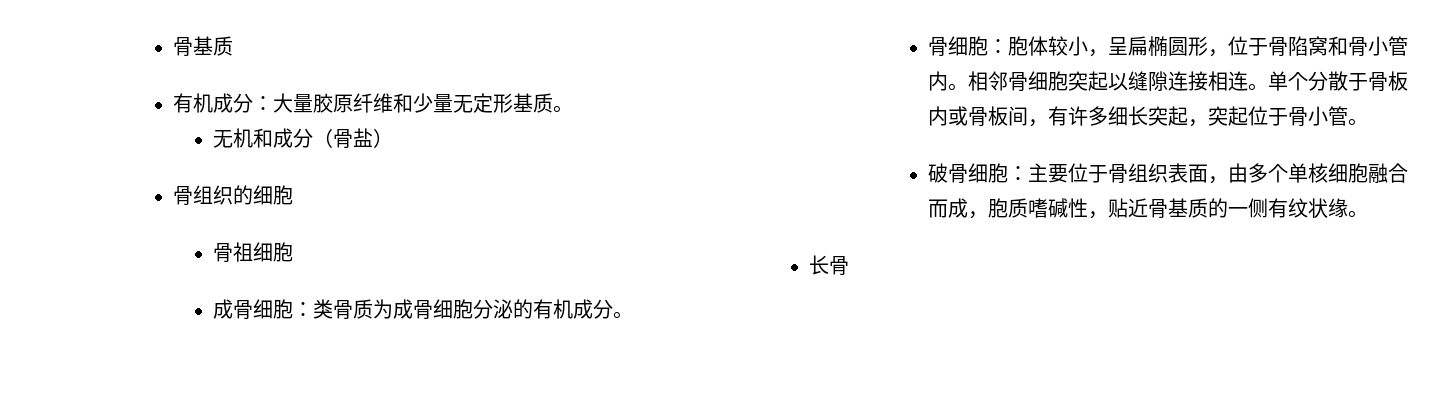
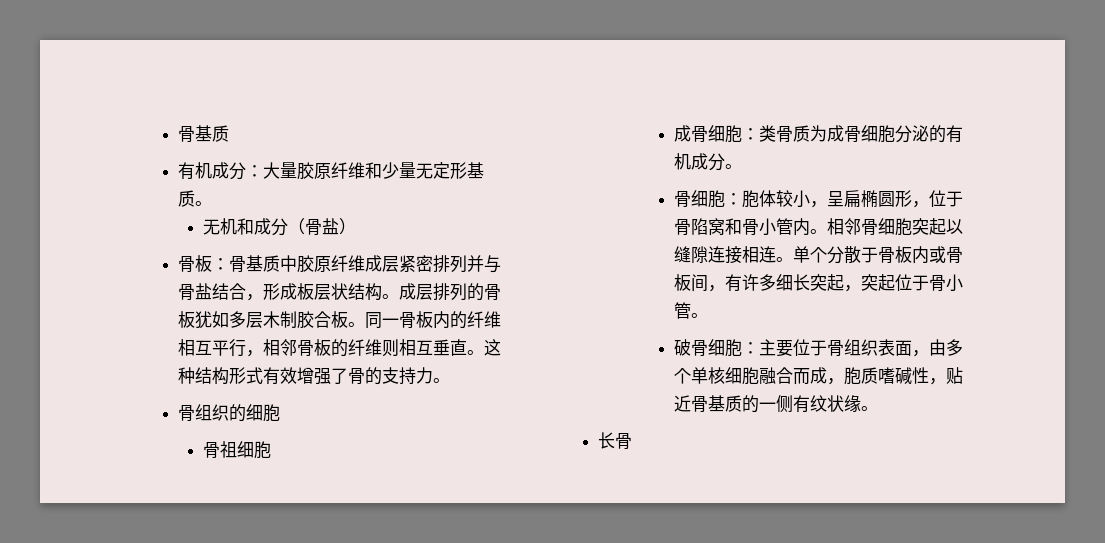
+ 骨板：骨基质中胶原纤维成层紧密排列并与骨盐结合，形成板层状结构。成层排列的骨板犹如多层木制胶合板。同一骨板内的纤维相互平行，相邻骨板的纤维则相互垂直。这种结构形式有效增强了骨的支持力。

